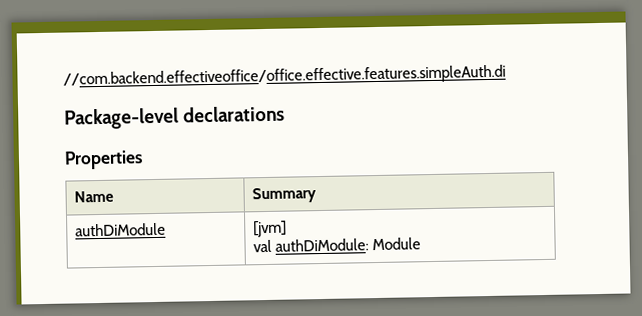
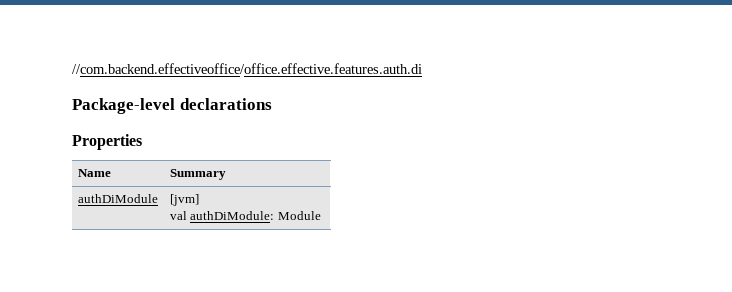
- //com.backend.effectiveoffice/office.effective.features.simpleAuth.di
+ //com.backend.effectiveoffice/office.effective.features.auth.di

